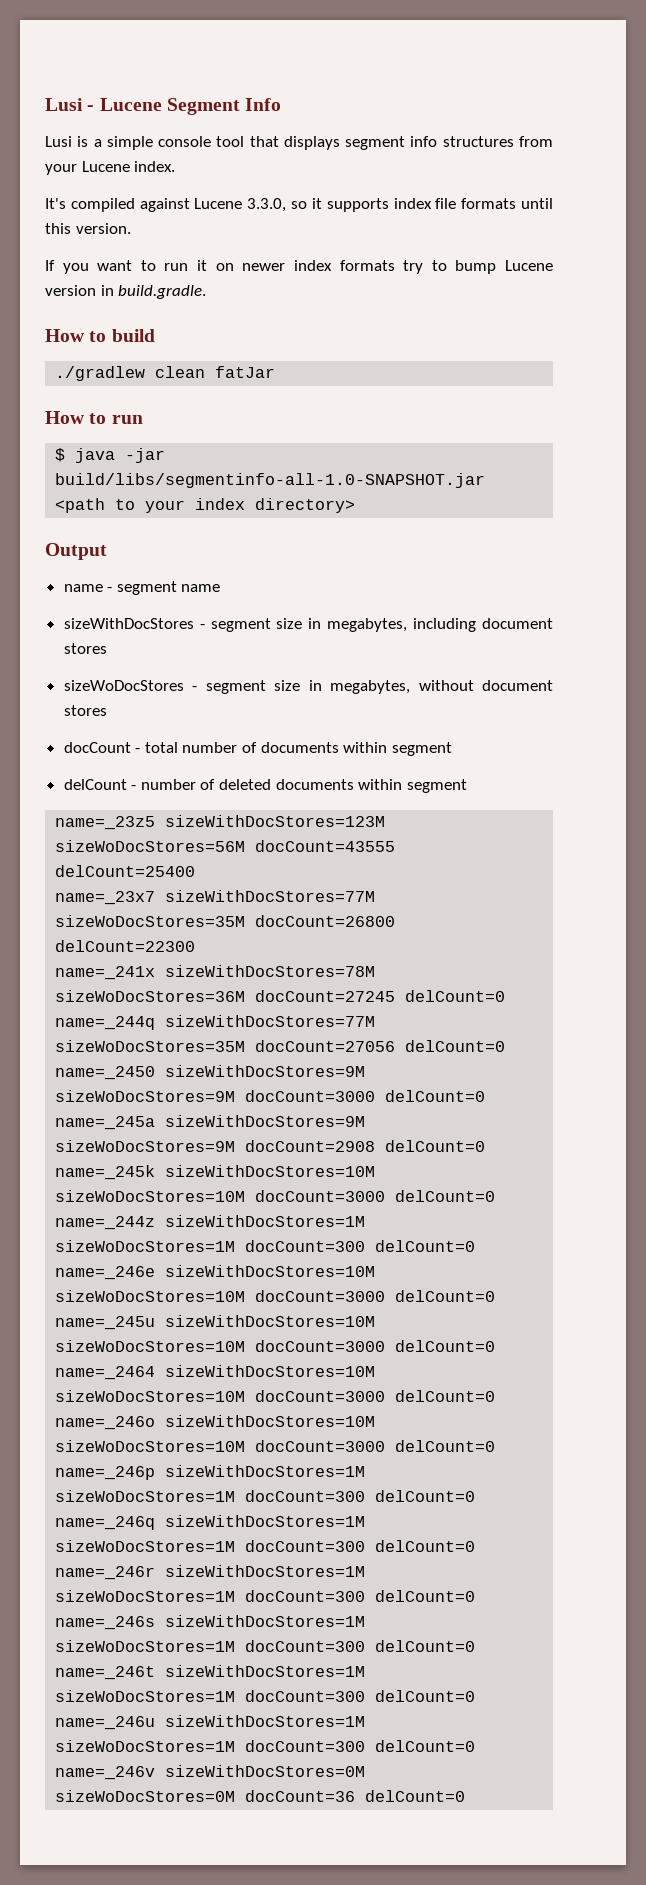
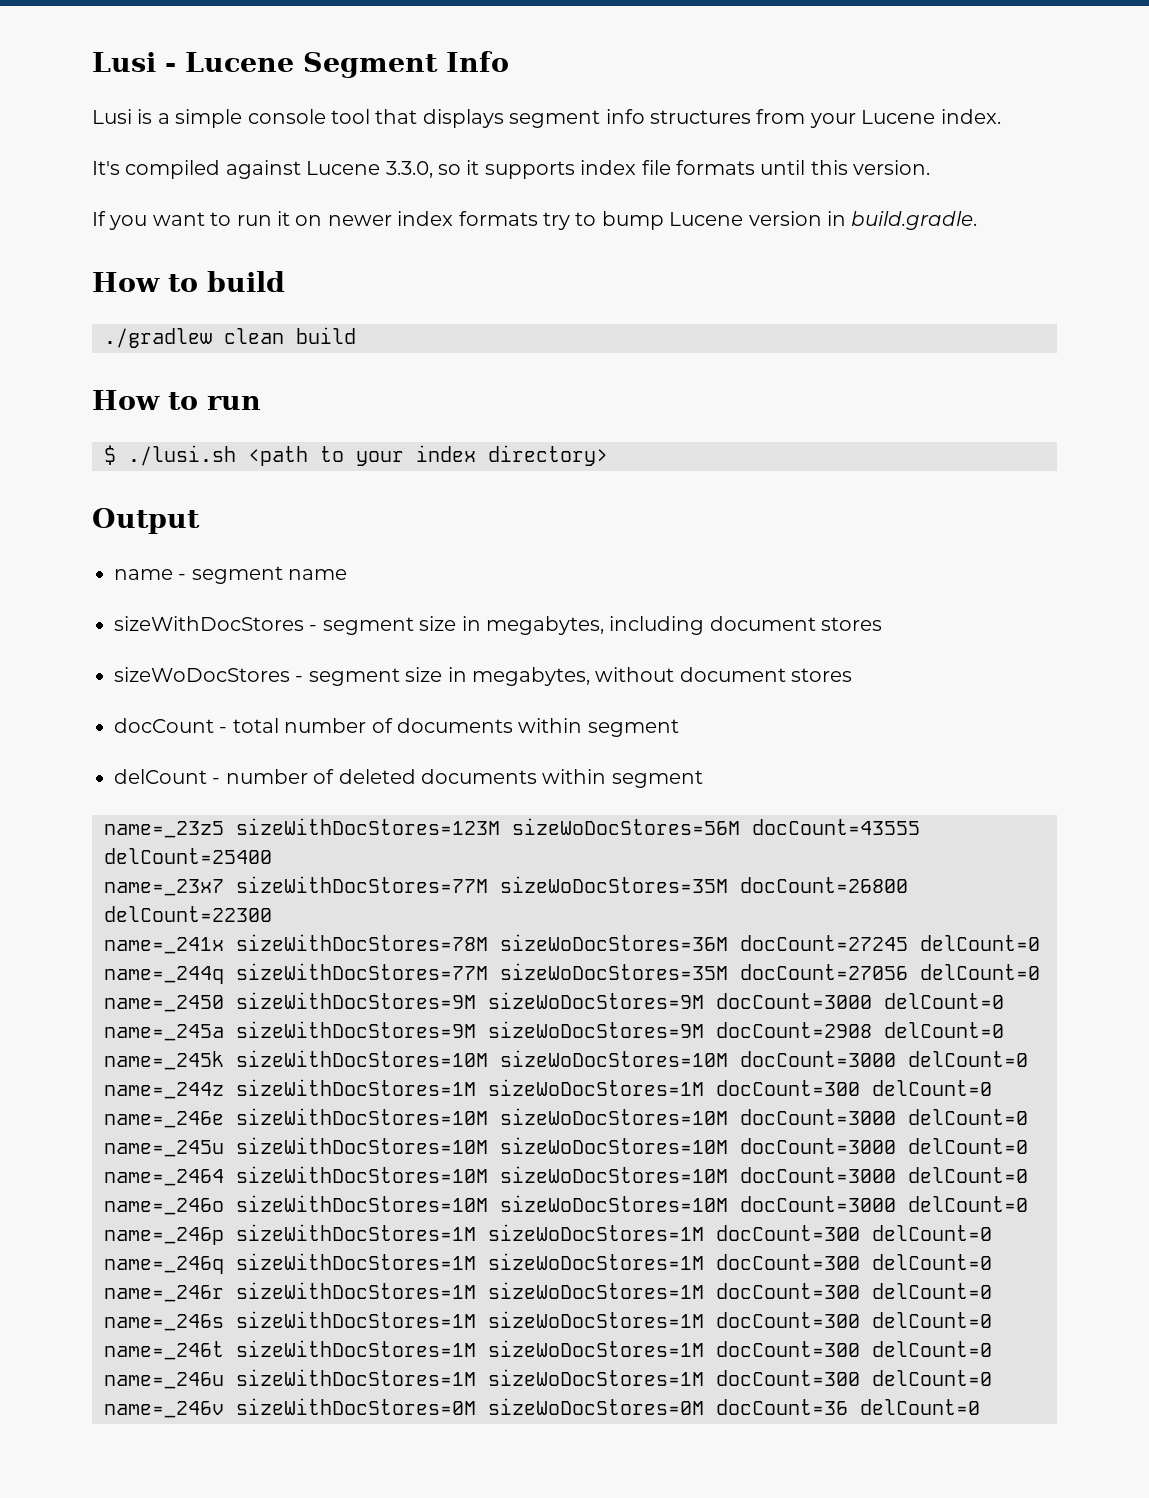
- ./gradlew clean fatJar
+ ./gradlew clean build
- $ java -jar build/libs/segmentinfo-all-1.0-SNAPSHOT.jar <path to your index directory>
+ $ ./lusi.sh <path to your index directory>

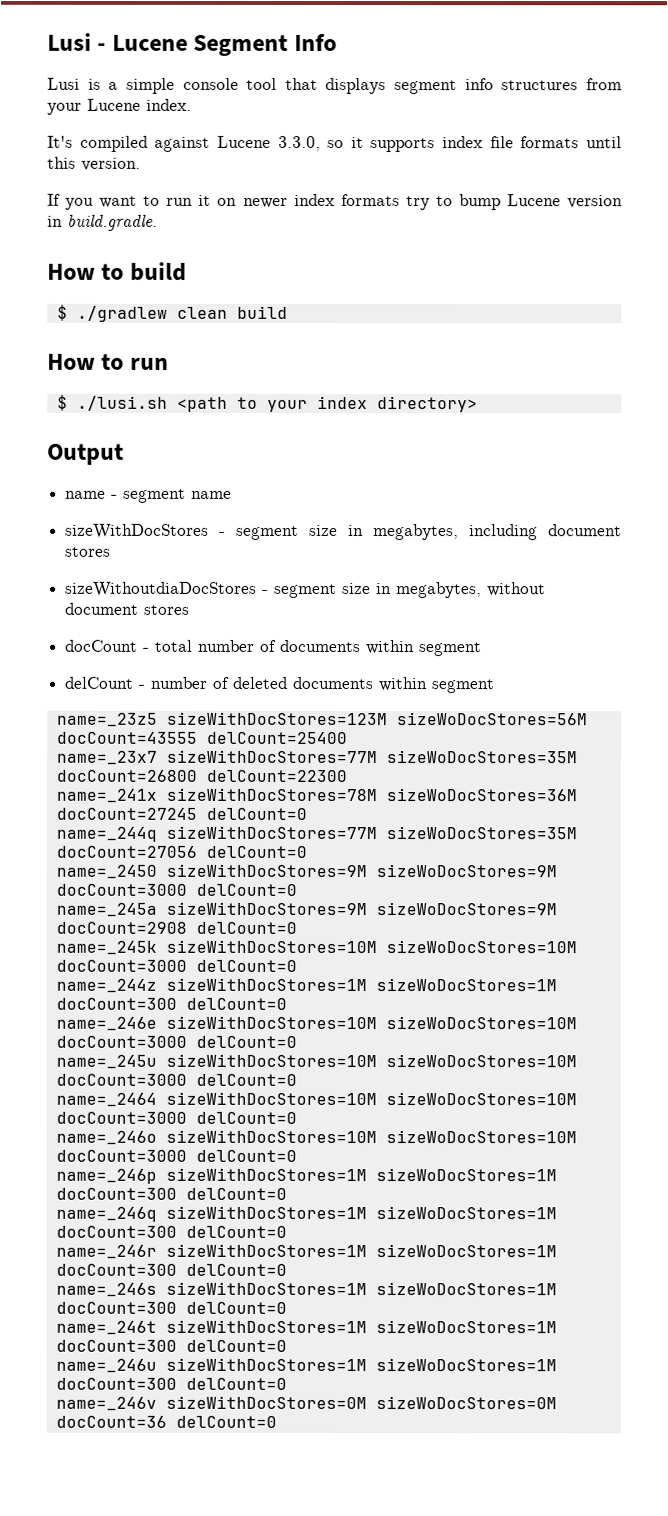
- ./gradlew clean build
+ $ ./gradlew clean build
- sizeWoDocStores - segment size in megabytes, without document stores
+ sizeWithoutdiaDocStores - segment size in megabytes, without document stores

